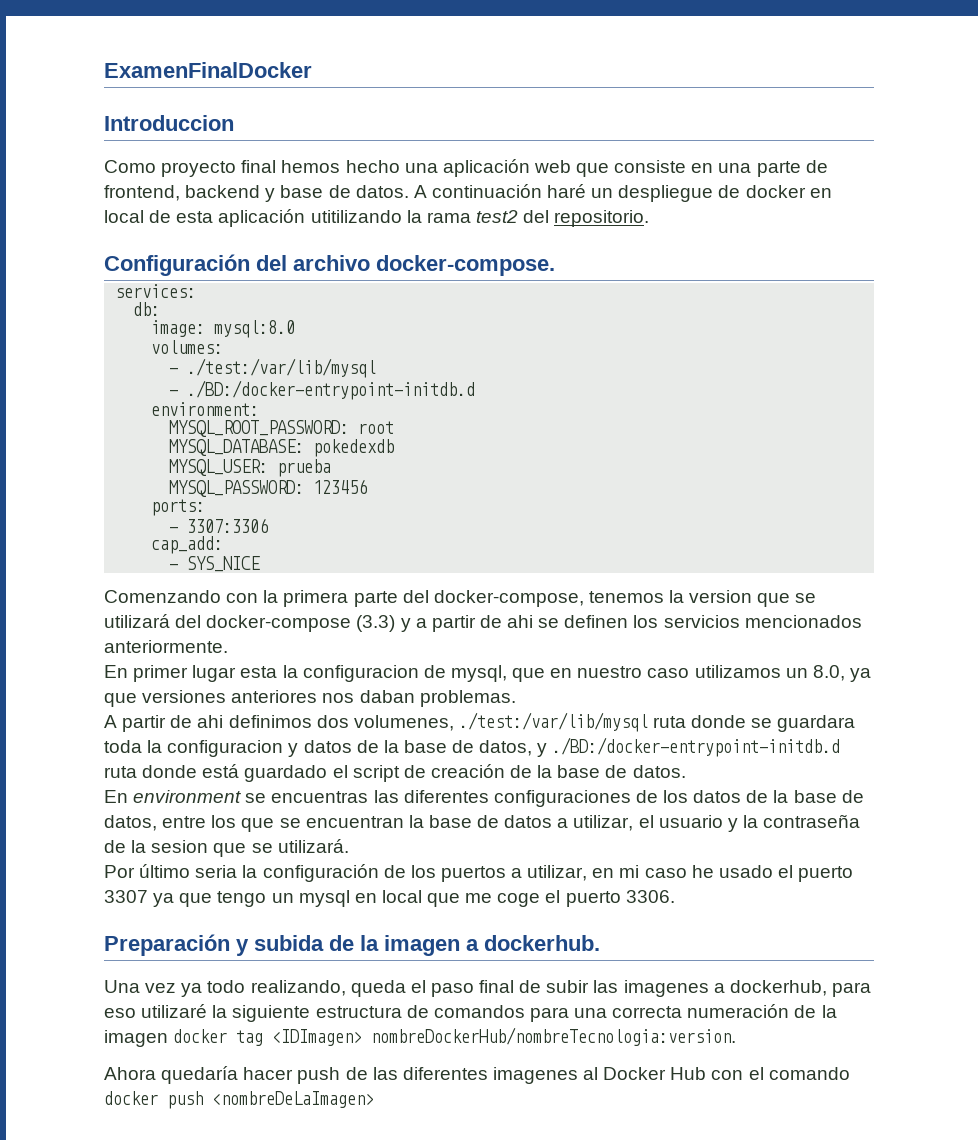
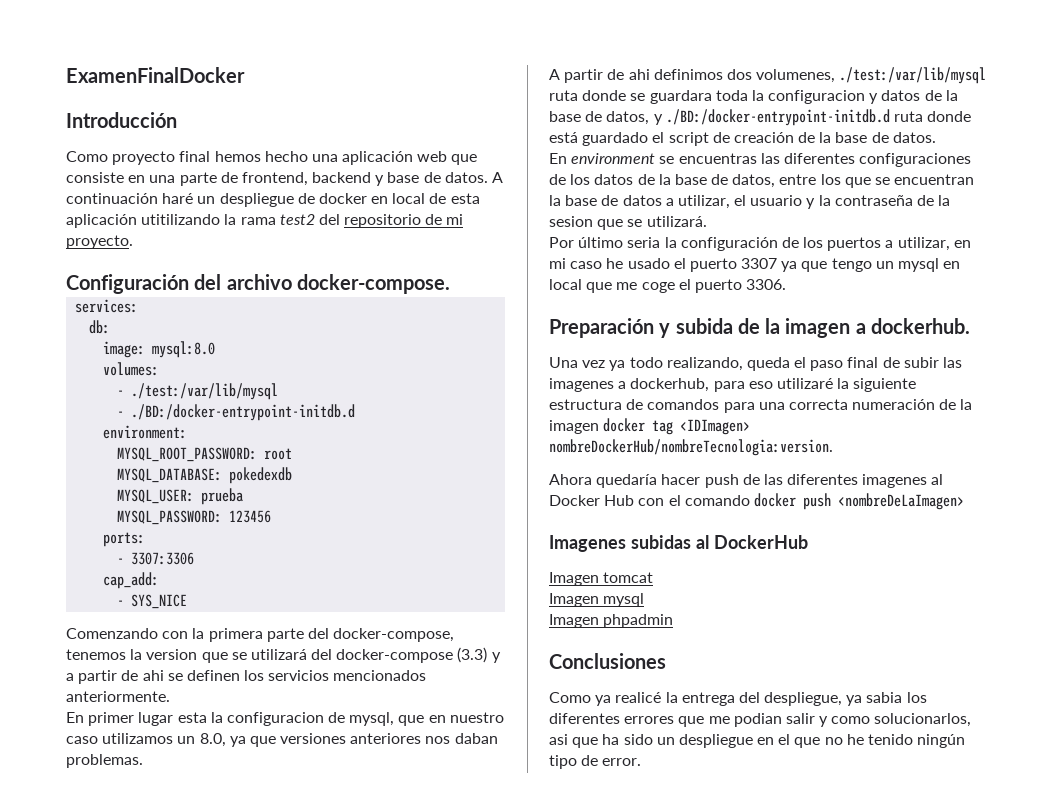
- Introduccion
+ Introducción
- A continuación haré un despliegue de docker en local de esta aplicación utitilizando la rama test2 del repositorio.
+ A continuación haré un despliegue de docker en local de esta aplicación utitilizando la rama test2 del repositorio de mi proyecto.
+ Imagenes subidas al DockerHub
+ Imagen tomcat
+ Imagen mysql
+ Imagen phpadmin
+ Conclusiones
+ Como ya realicé la entrega del despliegue, ya sabia los diferentes errores que me podian salir y como solucionarlos, asi que ha sido un despliegue en el que no he tenido ningún tipo de error.

